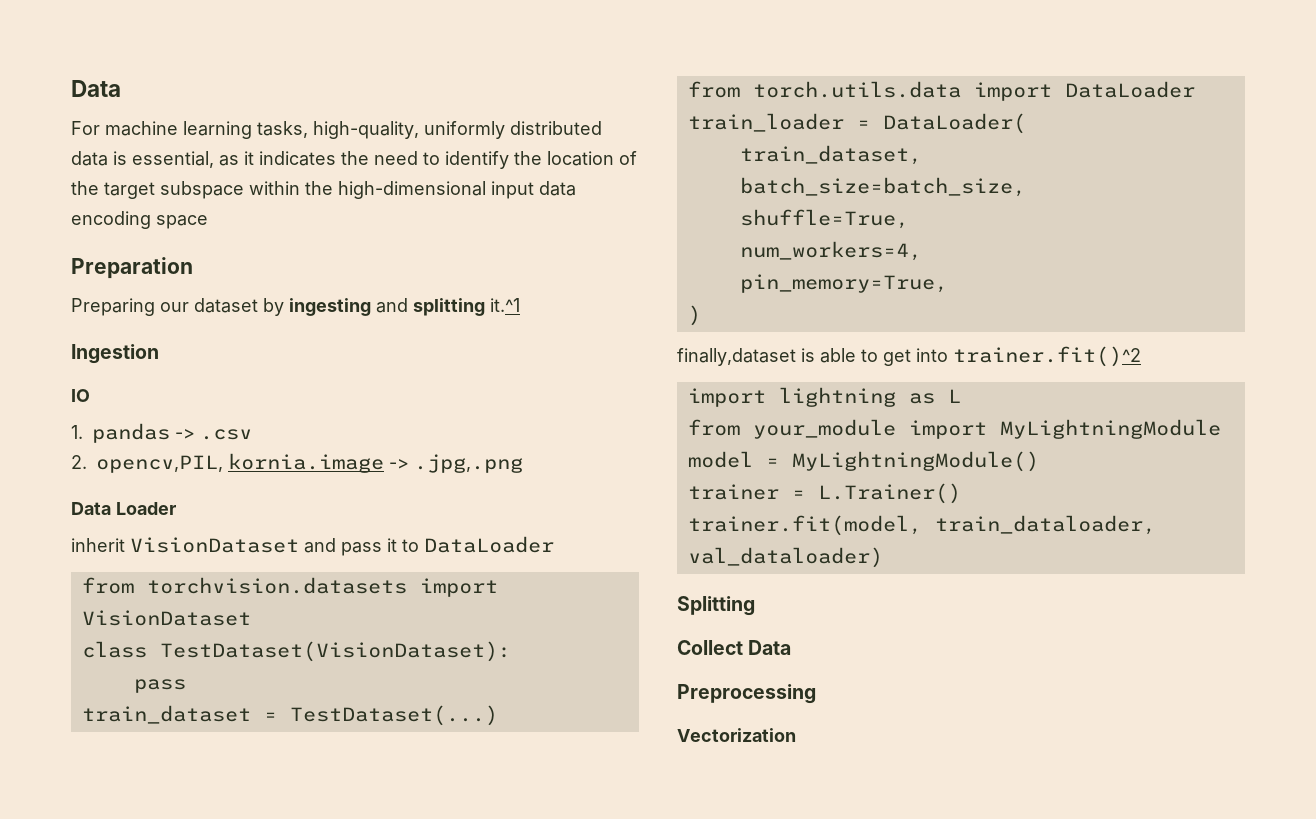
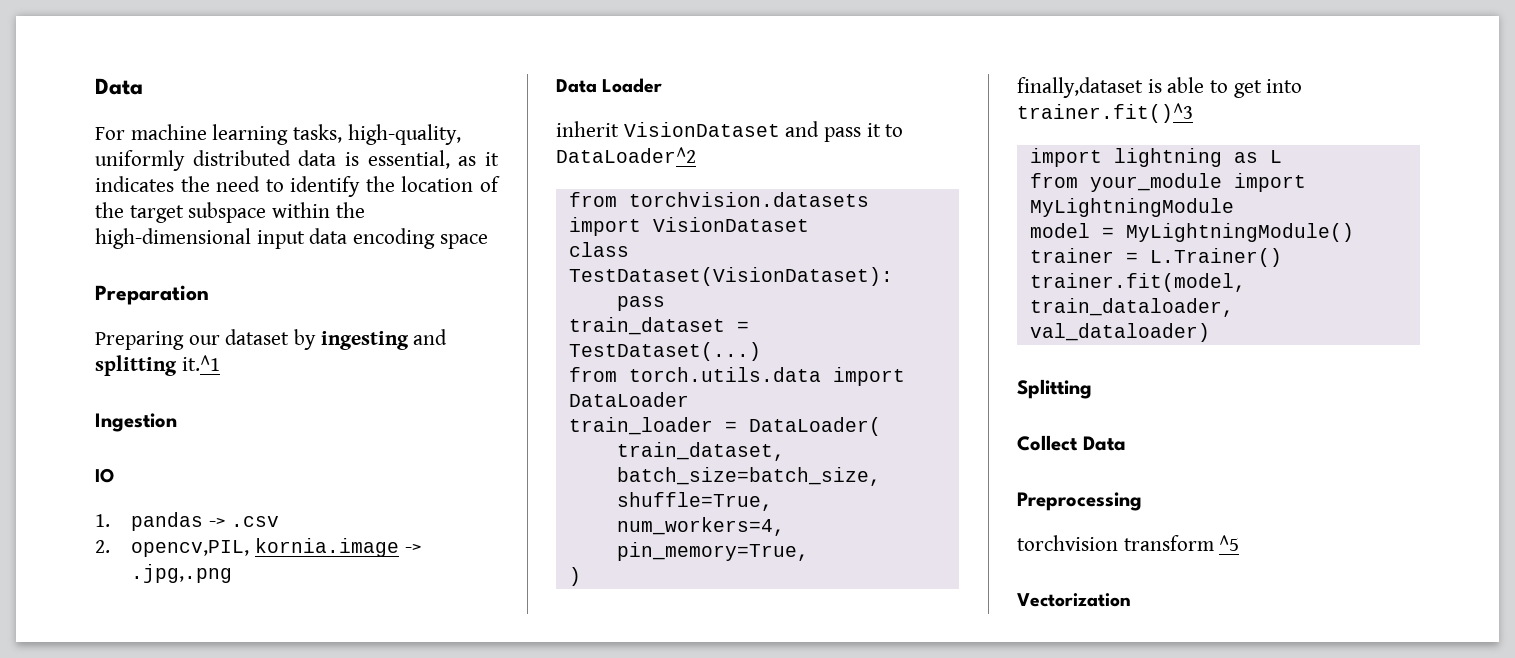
- inherit VisionDataset and pass it to DataLoader
+ inherit VisionDataset and pass it to DataLoader^2
- finally,dataset is able to get into trainer.fit()^2
+ finally,dataset is able to get into trainer.fit()^3
+ torchvision transform ^5

